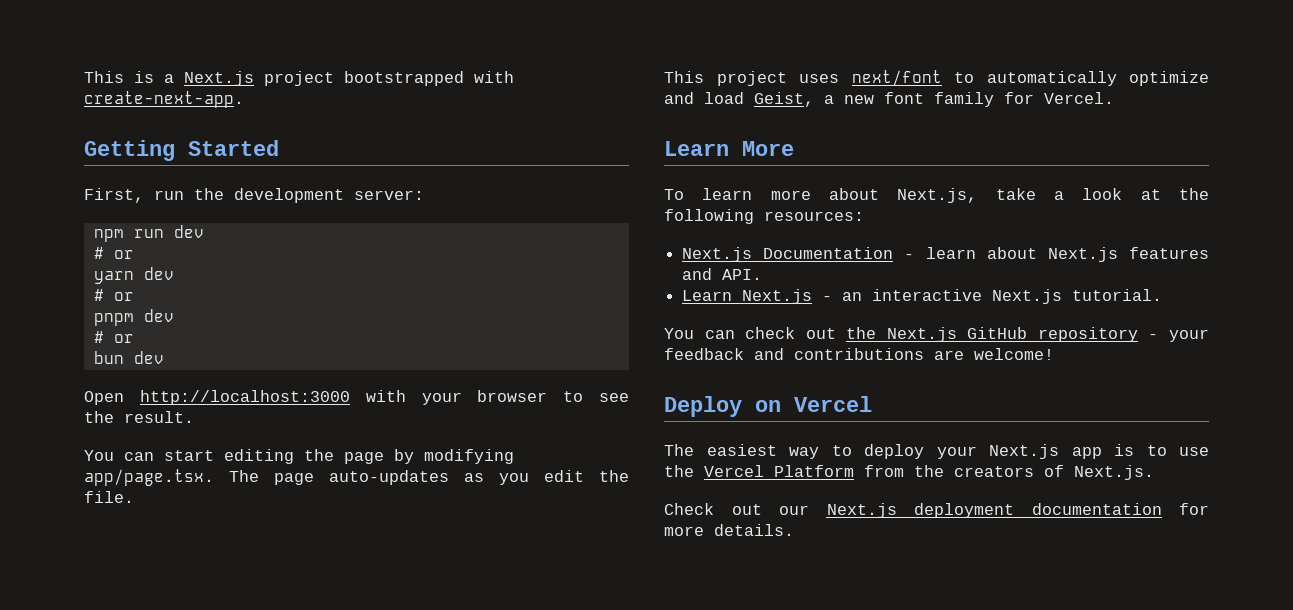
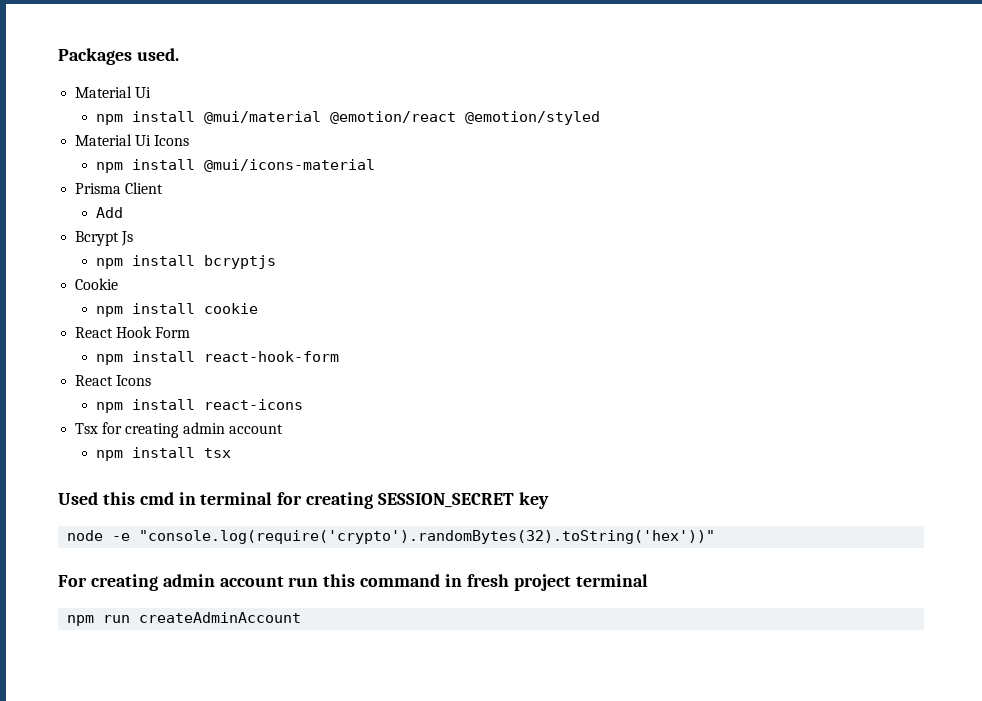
- This is a Next.js project bootstrapped with create-next-app.
- Getting Started
- First, run the development server:
- npm run dev
- # or
- yarn dev
- # or
- pnpm dev
- # or
- bun dev
- Open http://localhost:3000 with your browser to see the result.
- You can start editing the page by modifying app/page.tsx. The page auto-updates as you edit the file.
- This project uses next/font to automatically optimize and load Geist, a new font family for Vercel.
- Learn More
- To learn more about Next.js, take a look at the following resources:
- Next.js Documentation - learn about Next.js features and API.
- Learn Next.js - an interactive Next.js tutorial.
- You can check out the Next.js GitHub repository - your feedback and contributions are welcome!
- Deploy on Vercel
- The easiest way to deploy your Next.js app is to use the Vercel Platform from the creators of Next.js.
- Check out our Next.js deployment documentation for more details.
+ Packages used.
+ Material Ui
+ npm install @mui/material @emotion/react @emotion/styled
+ Material Ui Icons
+ npm install @mui/icons-material
+ Prisma Client
+ Add
+ Bcrypt Js
+ npm install bcryptjs
+ Cookie
+ npm install cookie
+ React Hook Form
+ npm install react-hook-form
+ React Icons
+ npm install react-icons
+ Tsx for creating admin account
+ npm install tsx
+ Used this cmd in terminal for creating SESSION_SECRET key
+ node -e "console.log(require('crypto').randomBytes(32).toString('hex'))"
+ For creating admin account run this command in fresh project terminal
+ npm run createAdminAccount

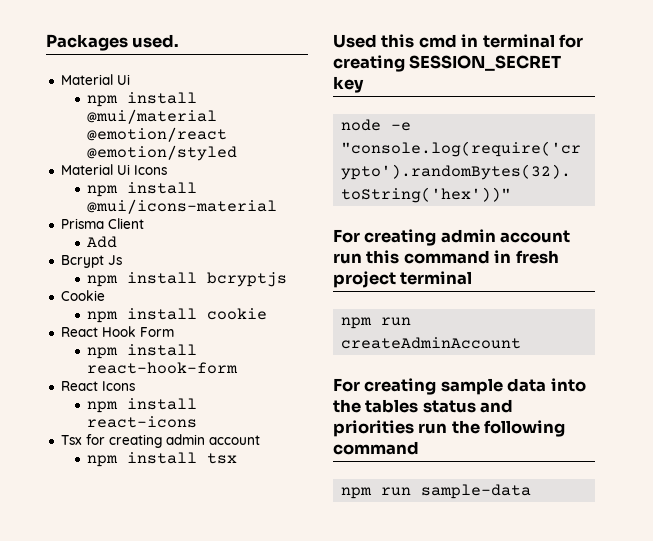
+ For creating sample data into the tables status and priorities run the following command
+ npm run sample-data

